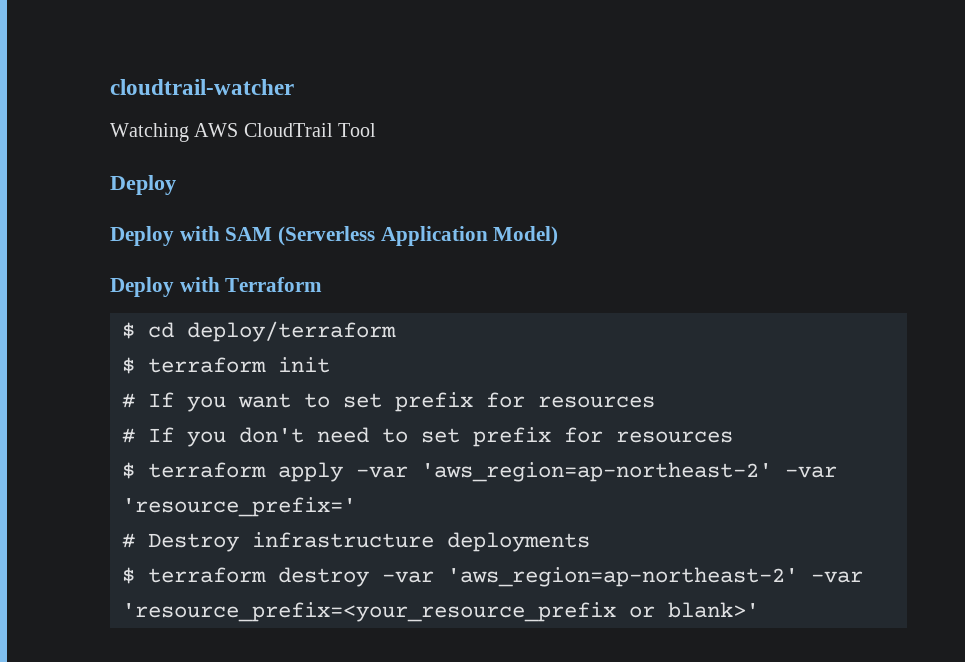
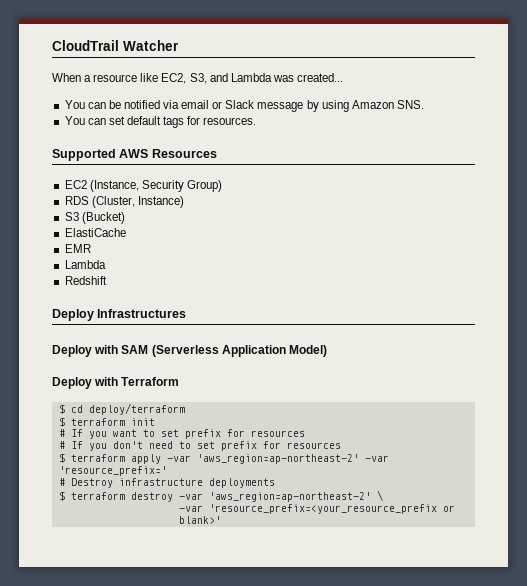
- cloudtrail-watcher
- Watching AWS CloudTrail Tool
- Deploy
+ CloudTrail Watcher
+ When a resource like EC2, S3, and Lambda was created...
+ You can be notified via email or Slack message by using Amazon SNS.
+ You can set default tags for resources.
+ Supported AWS Resources
+ EC2 (Instance, Security Group)
+ RDS (Cluster, Instance)
+ S3 (Bucket)
+ ElastiCache
+ EMR
+ Lambda
+ Redshift
+ Deploy Infrastructures
- $ terraform destroy -var 'aws_region=ap-northeast-2' -var 'resource_prefix=<your_resource_prefix or blank>'
+ $ terraform destroy -var 'aws_region=ap-northeast-2' \
+ -var 'resource_prefix=<your_resource_prefix or blank>'

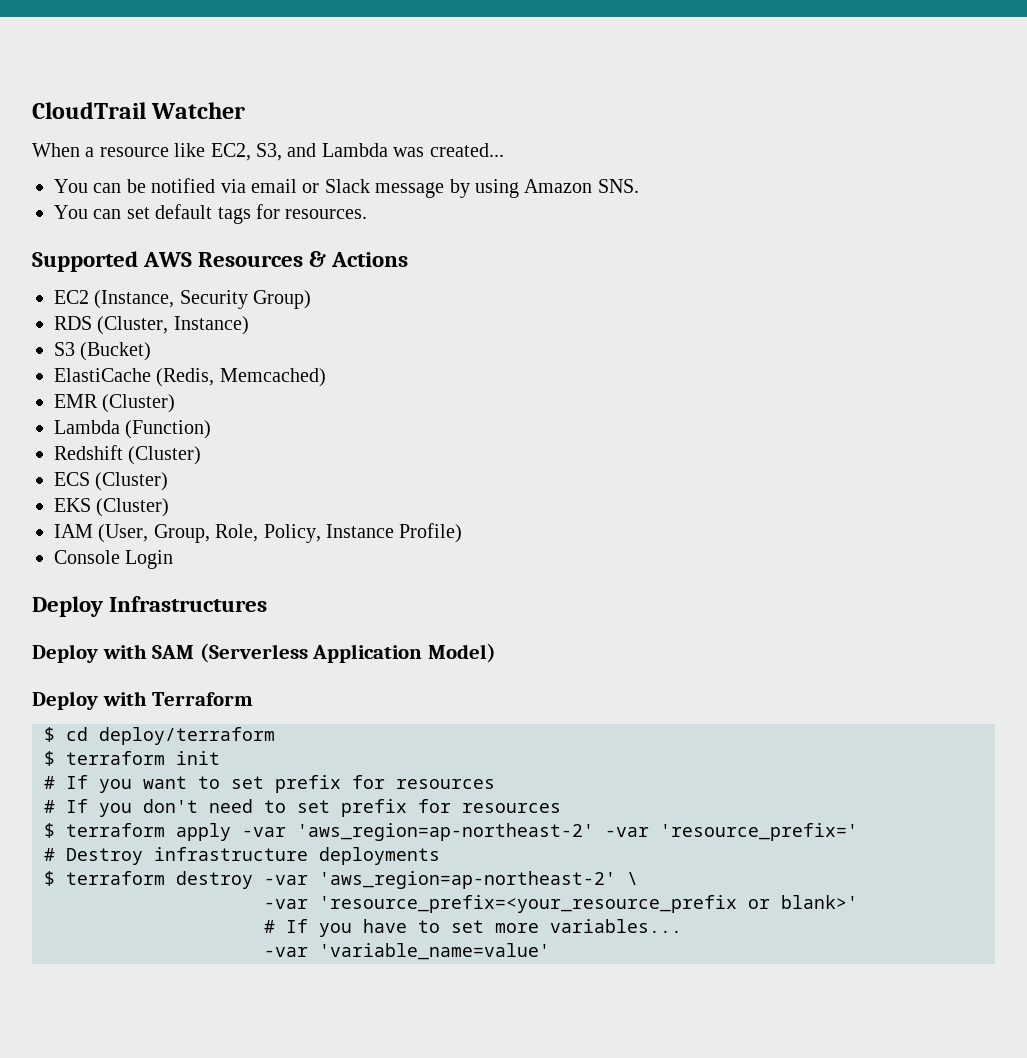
- Supported AWS Resources
+ Supported AWS Resources & Actions
- ElastiCache
+ ElastiCache (Redis, Memcached)
- EMR
- Lambda
+ EMR (Cluster)
+ Lambda (Function)
- Redshift
+ Redshift (Cluster)
+ ECS (Cluster)
+ EKS (Cluster)
+ IAM (User, Group, Role, Policy, Instance Profile)
+ Console Login
+ # If you have to set more variables...
+ -var 'variable_name=value'

